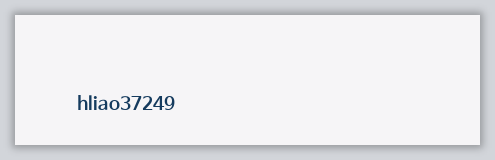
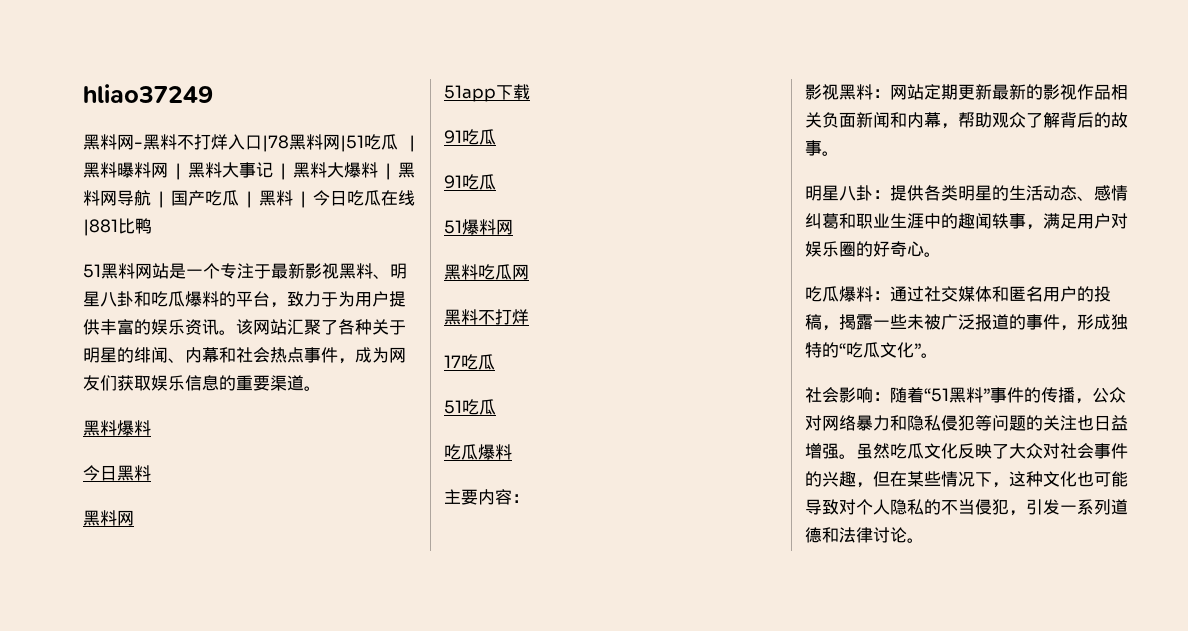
+ 黑料网-黑料不打烊入口|78黑料网|51吃瓜 | 黑料曝料网 | 黑料大事记 | 黑料大爆料 | 黑料网导航 | 国产吃瓜 | 黑料 | 今日吃瓜在线|881比鸭
+ 51黑料网站是一个专注于最新影视黑料、明星八卦和吃瓜爆料的平台，致力于为用户提供丰富的娱乐资讯。该网站汇聚了各种关于明星的绯闻、内幕和社会热点事件，成为网友们获取娱乐信息的重要渠道。
+ 黑料爆料
+ 今日黑料
+ 黑料网
+ 51app下载
+ 91吃瓜
+ 91吃瓜
+ 51爆料网
+ 黑料吃瓜网
+ 黑料不打烊
+ 17吃瓜
+ 51吃瓜
+ 吃瓜爆料
+ 主要内容：
+ 影视黑料：网站定期更新最新的影视作品相关负面新闻和内幕，帮助观众了解背后的故事。
+ 明星八卦：提供各类明星的生活动态、感情纠葛和职业生涯中的趣闻轶事，满足用户对娱乐圈的好奇心。
+ 吃瓜爆料：通过社交媒体和匿名用户的投稿，揭露一些未被广泛报道的事件，形成独特的“吃瓜文化”。
+ 社会影响：随着“51黑料”事件的传播，公众对网络暴力和隐私侵犯等问题的关注也日益增强。虽然吃瓜文化反映了大众对社会事件的兴趣，但在某些情况下，这种文化也可能导致对个人隐私的不当侵犯，引发一系列道德和法律讨论。

